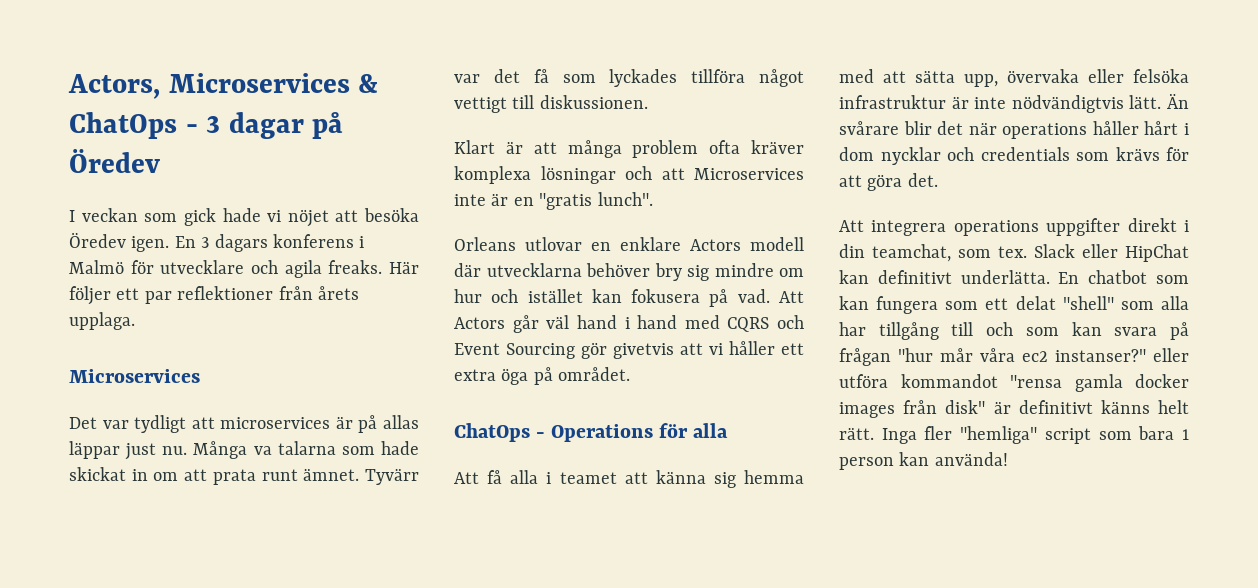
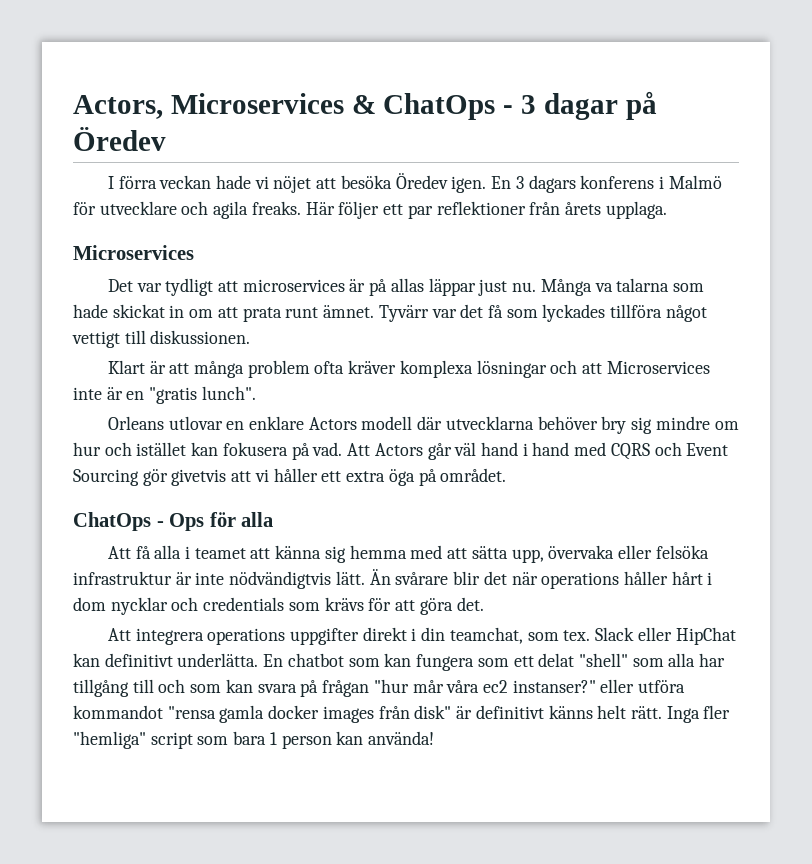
- I veckan som gick hade vi nöjet att besöka Öredev igen.
+ I förra veckan hade vi nöjet att besöka Öredev igen.
- ChatOps - Operations för alla
+ ChatOps - Ops för alla

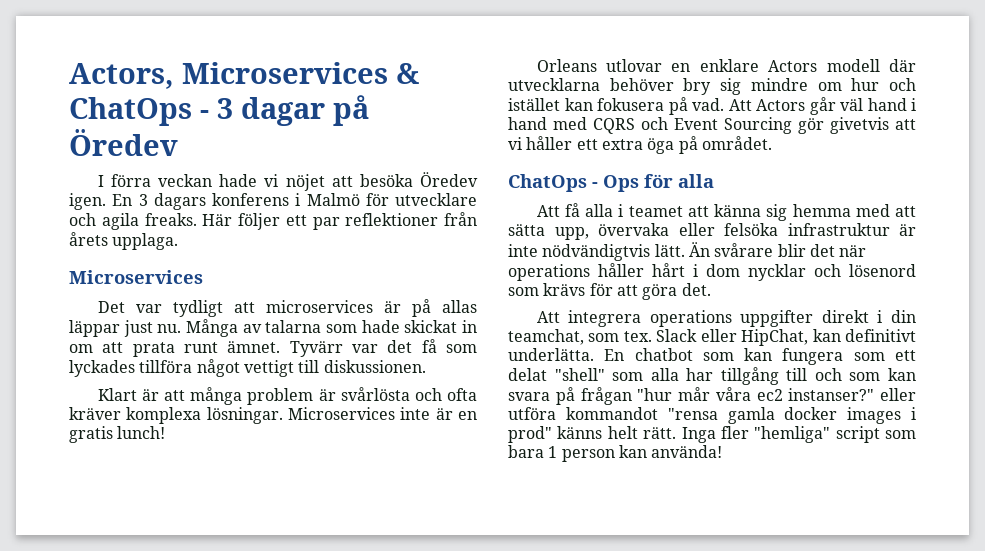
- Många va talarna som hade skickat in om att prata runt ämnet.
+ Många av talarna som hade skickat in om att prata runt ämnet.
- Klart är att många problem ofta kräver komplexa lösningar och att Microservices inte är en "gratis lunch".
+ Klart är att många problem är svårlösta och ofta kräver komplexa lösningar. Microservices inte är en gratis lunch!
- Än svårare blir det när operations håller hårt i dom nycklar och credentials som krävs för att göra det.
+ Än svårare blir det när operations håller hårt i dom nycklar och lösenord som krävs för att göra det.
- Slack eller HipChat kan definitivt underlätta.
+ Slack eller HipChat, kan definitivt underlätta.
- En chatbot som kan fungera som ett delat "shell" som alla har tillgång till och som kan svara på frågan "hur mår våra ec2 instanser?" eller utföra kommandot "rensa gamla docker images från disk" är definitivt känns helt rätt.
+ En chatbot som kan fungera som ett delat "shell" som alla har tillgång till och som kan svara på frågan "hur mår våra ec2 instanser?" eller utföra kommandot "rensa gamla docker images i prod" känns helt rätt.

